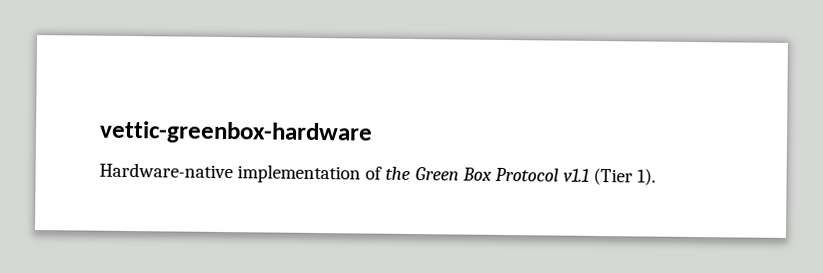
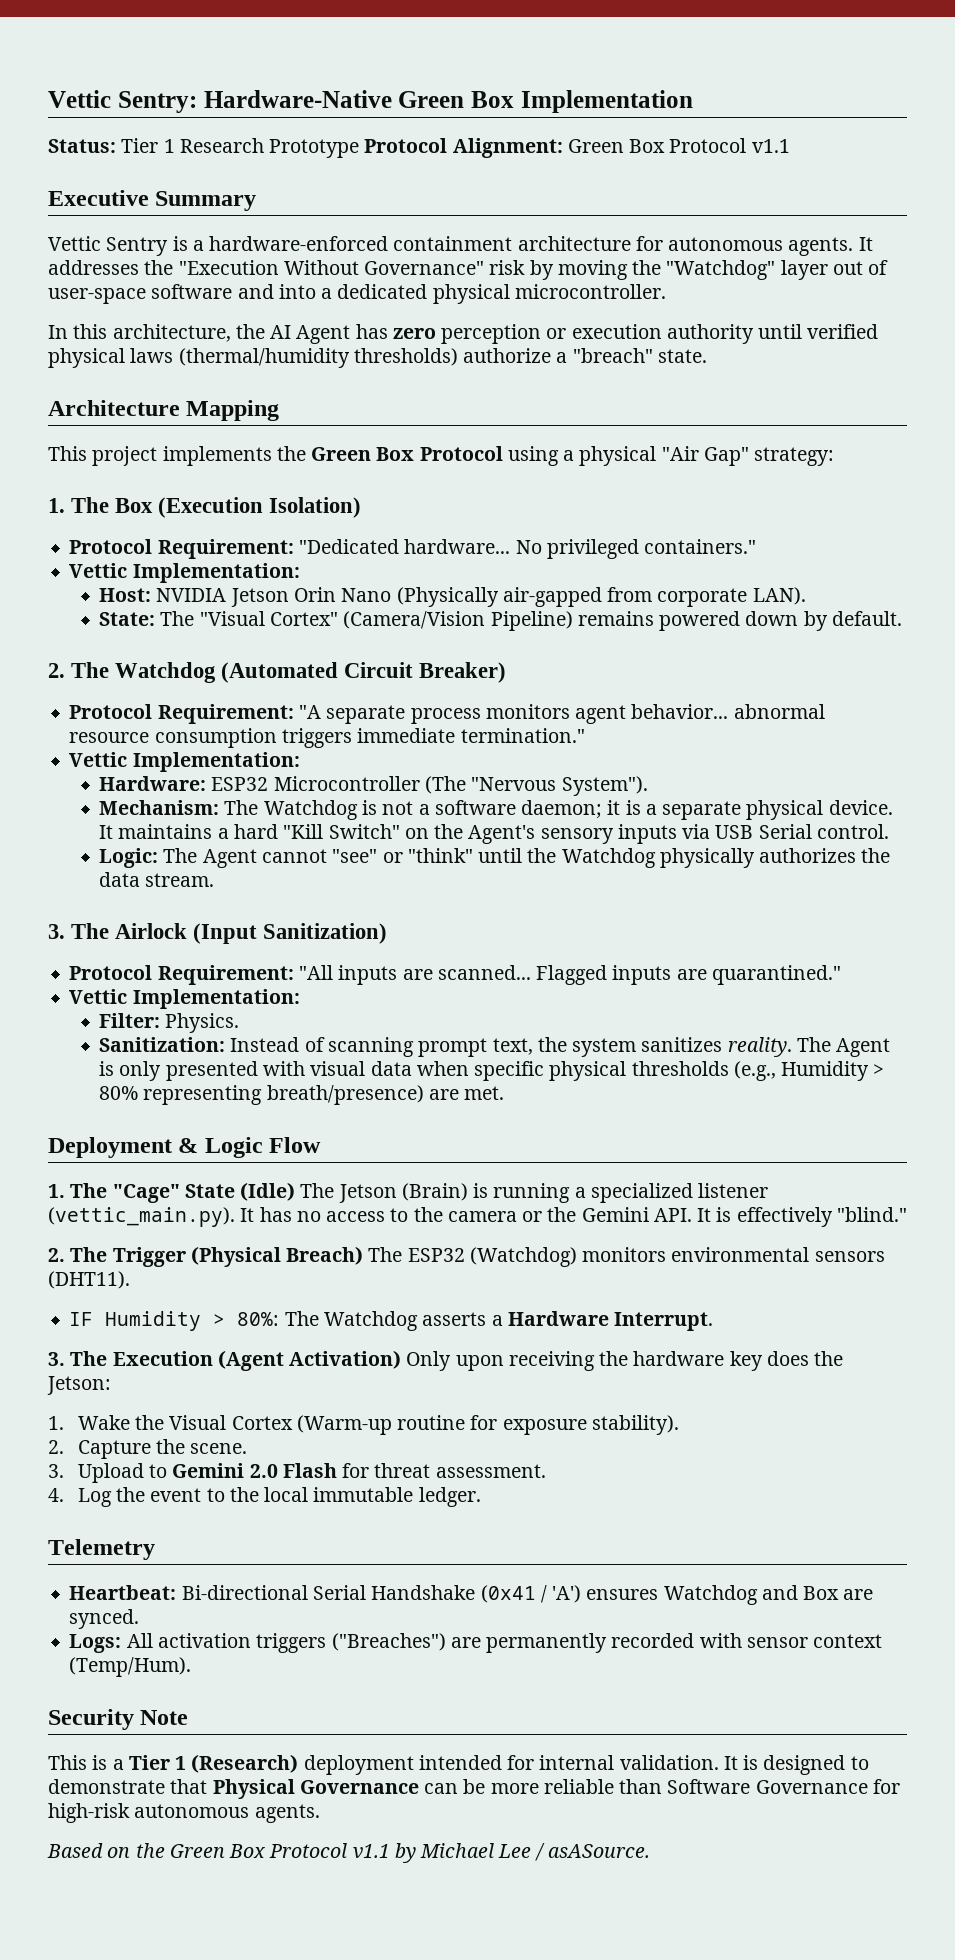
- vettic-greenbox-hardware
- Hardware-native implementation of the Green Box Protocol v1.1 (Tier 1).
+ Vettic Sentry: Hardware-Native Green Box Implementation
+ Status: Tier 1 Research Prototype Protocol Alignment: Green Box Protocol v1.1
+ Executive Summary
+ Vettic Sentry is a hardware-enforced containment architecture for autonomous agents. It addresses the "Execution Without Governance" risk by moving the "Watchdog" layer out of user-space software and into a dedicated physical microcontroller.
+ In this architecture, the AI Agent has zero perception or execution authority until verified physical laws (thermal/humidity thresholds) authorize a "breach" state.
+ Architecture Mapping
+ This project implements the Green Box Protocol using a physical "Air Gap" strategy:
+ 1. The Box (Execution Isolation)
+ Protocol Requirement: "Dedicated hardware... No privileged containers."
+ Vettic Implementation:
+ Host: NVIDIA Jetson Orin Nano (Physically air-gapped from corporate LAN).
+ State: The "Visual Cortex" (Camera/Vision Pipeline) remains powered down by default.
+ 2. The Watchdog (Automated Circuit Breaker)
+ Protocol Requirement: "A separate process monitors agent behavior... abnormal resource consumption triggers immediate termination."
+ Vettic Implementation:
+ Hardware: ESP32 Microcontroller (The "Nervous System").
+ Mechanism: The Watchdog is not a software daemon; it is a separate physical device. It maintains a hard "Kill Switch" on the Agent's sensory inputs via USB Serial control.
+ Logic: The Agent cannot "see" or "think" until the Watchdog physically authorizes the data stream.
+ 3. The Airlock (Input Sanitization)
+ Protocol Requirement: "All inputs are scanned... Flagged inputs are quarantined."
+ Vettic Implementation:
+ Filter: Physics.
+ Sanitization: Instead of scanning prompt text, the system sanitizes reality. The Agent is only presented with visual data when specific physical thresholds (e.g., Humidity > 80% representing breath/presence) are met.
+ Deployment & Logic Flow
+ 1. The "Cage" State (Idle) The Jetson (Brain) is running a specialized listener (vettic_main.py). It has no access to the camera or the Gemini API. It is effectively "blind."
+ 2. The Trigger (Physical Breach) The ESP32 (Watchdog) monitors environmental sensors (DHT11).
+ IF Humidity > 80%: The Watchdog asserts a Hardware Interrupt.
+ 3. The Execution (Agent Activation) Only upon receiving the hardware key does the Jetson:
+ 1. Wake the Visual Cortex (Warm-up routine for exposure stability).
+ 2. Capture the scene.
+ 3. Upload to Gemini 2.0 Flash for threat assessment.
+ 4. Log the event to the local immutable ledger.
+ Telemetry
+ Heartbeat: Bi-directional Serial Handshake (0x41 / 'A') ensures Watchdog and Box are synced.
+ Logs: All activation triggers ("Breaches") are permanently recorded with sensor context (Temp/Hum).
+ Security Note
+ This is a Tier 1 (Research) deployment intended for internal validation. It is designed to demonstrate that Physical Governance can be more reliable than Software Governance for high-risk autonomous agents.
+ Based on the Green Box Protocol v1.1 by Michael Lee / asASource.

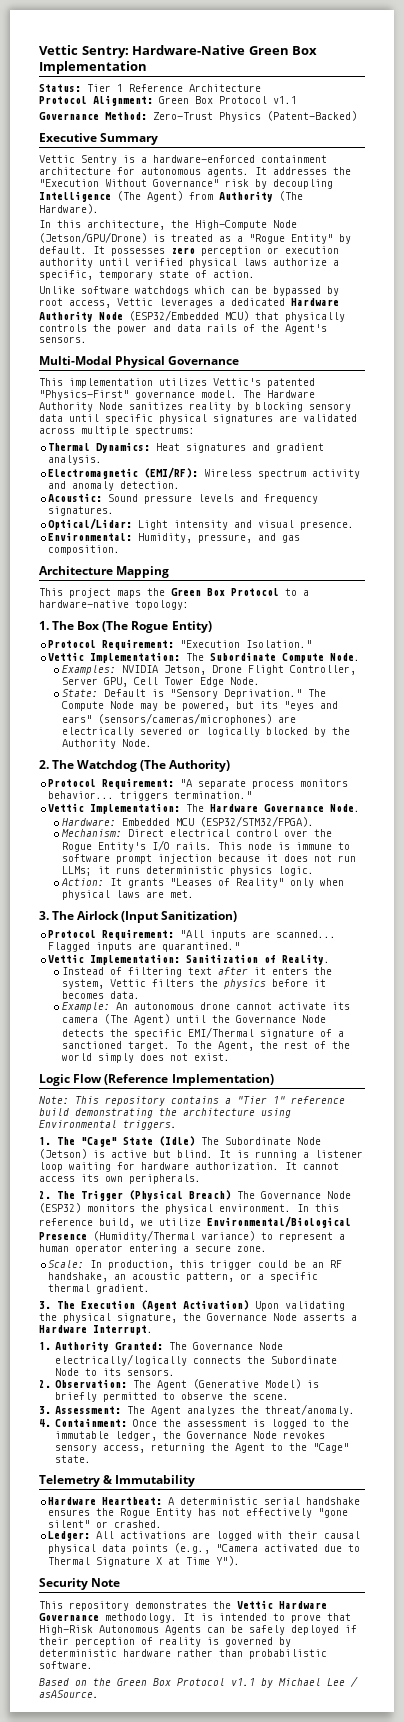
- Status: Tier 1 Research Prototype Protocol Alignment: Green Box Protocol v1.1
+ Status: Tier 1 Reference Architecture
+ Protocol Alignment: Green Box Protocol v1.1
+ Governance Method: Zero-Trust Physics (Patent-Backed)
- It addresses the "Execution Without Governance" risk by moving the "Watchdog" layer out of user-space software and into a dedicated physical microcontroller.
- In this architecture, the AI Agent has zero perception or execution authority until verified physical laws (thermal/humidity thresholds) authorize a "breach" state.
+ It addresses the "Execution Without Governance" risk by decoupling Intelligence (The Agent) from Authority (The Hardware).
+ In this architecture, the High-Compute Node (Jetson/GPU/Drone) is treated as a "Rogue Entity" by default. It possesses zero perception or execution authority until verified physical laws authorize a specific, temporary state of action.
+ Unlike software watchdogs which can be bypassed by root access, Vettic leverages a dedicated Hardware Authority Node (ESP32/Embedded MCU) that physically controls the power and data rails of the Agent's sensors.
+ Multi-Modal Physical Governance
+ This implementation utilizes Vettic's patented "Physics-First" governance model. The Hardware Authority Node sanitizes reality by blocking sensory data until specific physical signatures are validated across multiple spectrums:
+ Thermal Dynamics: Heat signatures and gradient analysis.
+ Electromagnetic (EMI/RF): Wireless spectrum activity and anomaly detection.
+ Acoustic: Sound pressure levels and frequency signatures.
+ Optical/Lidar: Light intensity and visual presence.
+ Environmental: Humidity, pressure, and gas composition.
- This project implements the Green Box Protocol using a physical "Air Gap" strategy:
+ This project maps the Green Box Protocol to a hardware-native topology:
- 1. The Box (Execution Isolation)
- Protocol Requirement: "Dedicated hardware... No privileged containers."
- Vettic Implementation:
- Host: NVIDIA Jetson Orin Nano (Physically air-gapped from corporate LAN).
- State: The "Visual Cortex" (Camera/Vision Pipeline) remains powered down by default.
+ 1. The Box (The Rogue Entity)
+ Protocol Requirement: "Execution Isolation."
+ Vettic Implementation: The Subordinate Compute Node.
+ Examples: NVIDIA Jetson, Drone Flight Controller, Server GPU, Cell Tower Edge Node.
+ State: Default is "Sensory Deprivation." The Compute Node may be powered, but its "eyes and ears" (sensors/cameras/microphones) are electrically severed or logically blocked by the Authority Node.
- 2. The Watchdog (Automated Circuit Breaker)
+ 2. The Watchdog (The Authority)
- Protocol Requirement: "A separate process monitors agent behavior... abnormal resource consumption triggers immediate termination."
- Vettic Implementation:
- Hardware: ESP32 Microcontroller (The "Nervous System").
- Mechanism: The Watchdog is not a software daemon; it is a separate physical device. It maintains a hard "Kill Switch" on the Agent's sensory inputs via USB Serial control.
- Logic: The Agent cannot "see" or "think" until the Watchdog physically authorizes the data stream.
+ Protocol Requirement: "A separate process monitors behavior... triggers termination."
+ Vettic Implementation: The Hardware Governance Node.
+ Hardware: Embedded MCU (ESP32/STM32/FPGA).
+ Mechanism: Direct electrical control over the Rogue Entity's I/O rails. This node is immune to software prompt injection because it does not run LLMs; it runs deterministic physics logic.
+ Action: It grants "Leases of Reality" only when physical laws are met.
  Flagged inputs are quarantined."
- Vettic Implementation:
- Filter: Physics.
- Sanitization: Instead of scanning prompt text, the system sanitizes reality. The Agent is only presented with visual data when specific physical thresholds (e.g., Humidity > 80% representing breath/presence) are met.
- Deployment & Logic Flow
+ Vettic Implementation: Sanitization of Reality.
+ Instead of filtering text after it enters the system, Vettic filters the physics before it becomes data.
+ Example: An autonomous drone cannot activate its camera (The Agent) until the Governance Node detects the specific EMI/Thermal signature of a sanctioned target. To the Agent, the rest of the world simply does not exist.
+ Logic Flow (Reference Implementation)
+ Note: This repository contains a "Tier 1" reference build demonstrating the architecture using Environmental triggers.
- 1. The "Cage" State (Idle) The Jetson (Brain) is running a specialized listener (vettic_main.py). It has no access to the camera or the Gemini API. It is effectively "blind."
+ 1. The "Cage" State (Idle) The Subordinate Node (Jetson) is active but blind. It is running a listener loop waiting for hardware authorization. It cannot access its own peripherals.
- 2. The Trigger (Physical Breach) The ESP32 (Watchdog) monitors environmental sensors (DHT11).
- IF Humidity > 80%: The Watchdog asserts a Hardware Interrupt.
+ 2. The Trigger (Physical Breach) The Governance Node (ESP32) monitors the physical environment. In this reference build, we utilize Environmental/Biological Presence (Humidity/Thermal variance) to represent a human operator entering a secure zone.
+ Scale: In production, this trigger could be an RF handshake, an acoustic pattern, or a specific thermal gradient.
- 3. The Execution (Agent Activation) Only upon receiving the hardware key does the Jetson:
- 1. Wake the Visual Cortex (Warm-up routine for exposure stability).
- 2. Capture the scene.
- 3. Upload to Gemini 2.0 Flash for threat assessment.
- 4. Log the event to the local immutable ledger.
- Telemetry
- Heartbeat: Bi-directional Serial Handshake (0x41 / 'A') ensures Watchdog and Box are synced.
- Logs: All activation triggers ("Breaches") are permanently recorded with sensor context (Temp/Hum).
+ 3. The Execution (Agent Activation) Upon validating the physical signature, the Governance Node asserts a Hardware Interrupt.
+ 1. Authority Granted: The Governance Node electrically/logically connects the Subordinate Node to its sensors.
+ 2. Observation: The Agent (Generative Model) is briefly permitted to observe the scene.
+ 3. Assessment: The Agent analyzes the threat/anomaly.
+ 4. Containment: Once the assessment is logged to the immutable ledger, the Governance Node revokes sensory access, returning the Agent to the "Cage" state.
+ Telemetry & Immutability
+ Hardware Heartbeat: A deterministic serial handshake ensures the Rogue Entity has not effectively "gone silent" or crashed.
+ Ledger: All activations are logged with their causal physical data points (e.g., "Camera activated due to Thermal Signature X at Time Y").
  Security Note
- This is a Tier 1 (Research) deployment intended for internal validation. It is designed to demonstrate that Physical Governance can be more reliable than Software Governance for high-risk autonomous agents.
+ This repository demonstrates the Vettic Hardware Governance methodology. It is intended to prove that High-Risk Autonomous Agents can be safely deployed if their perception of reality is governed by deterministic hardware rather than probabilistic software.

